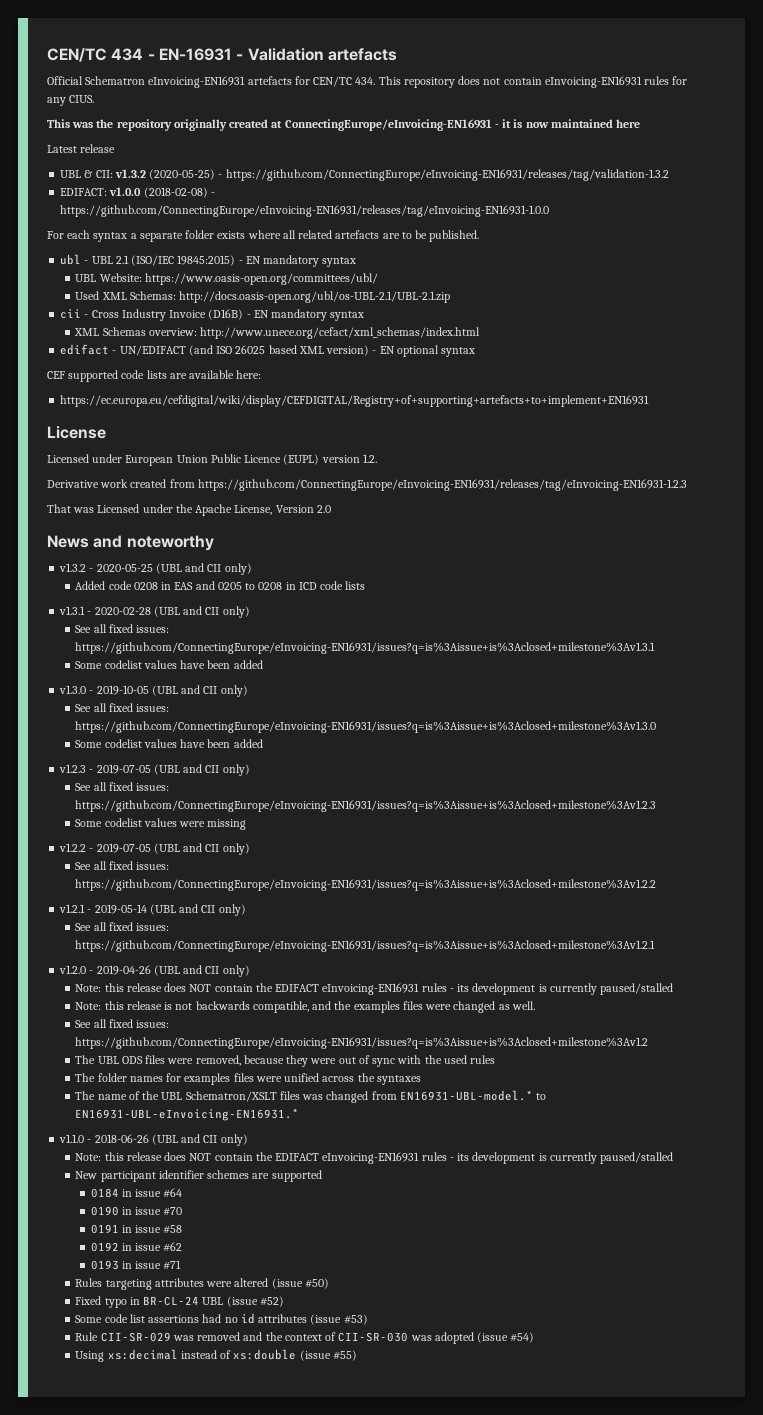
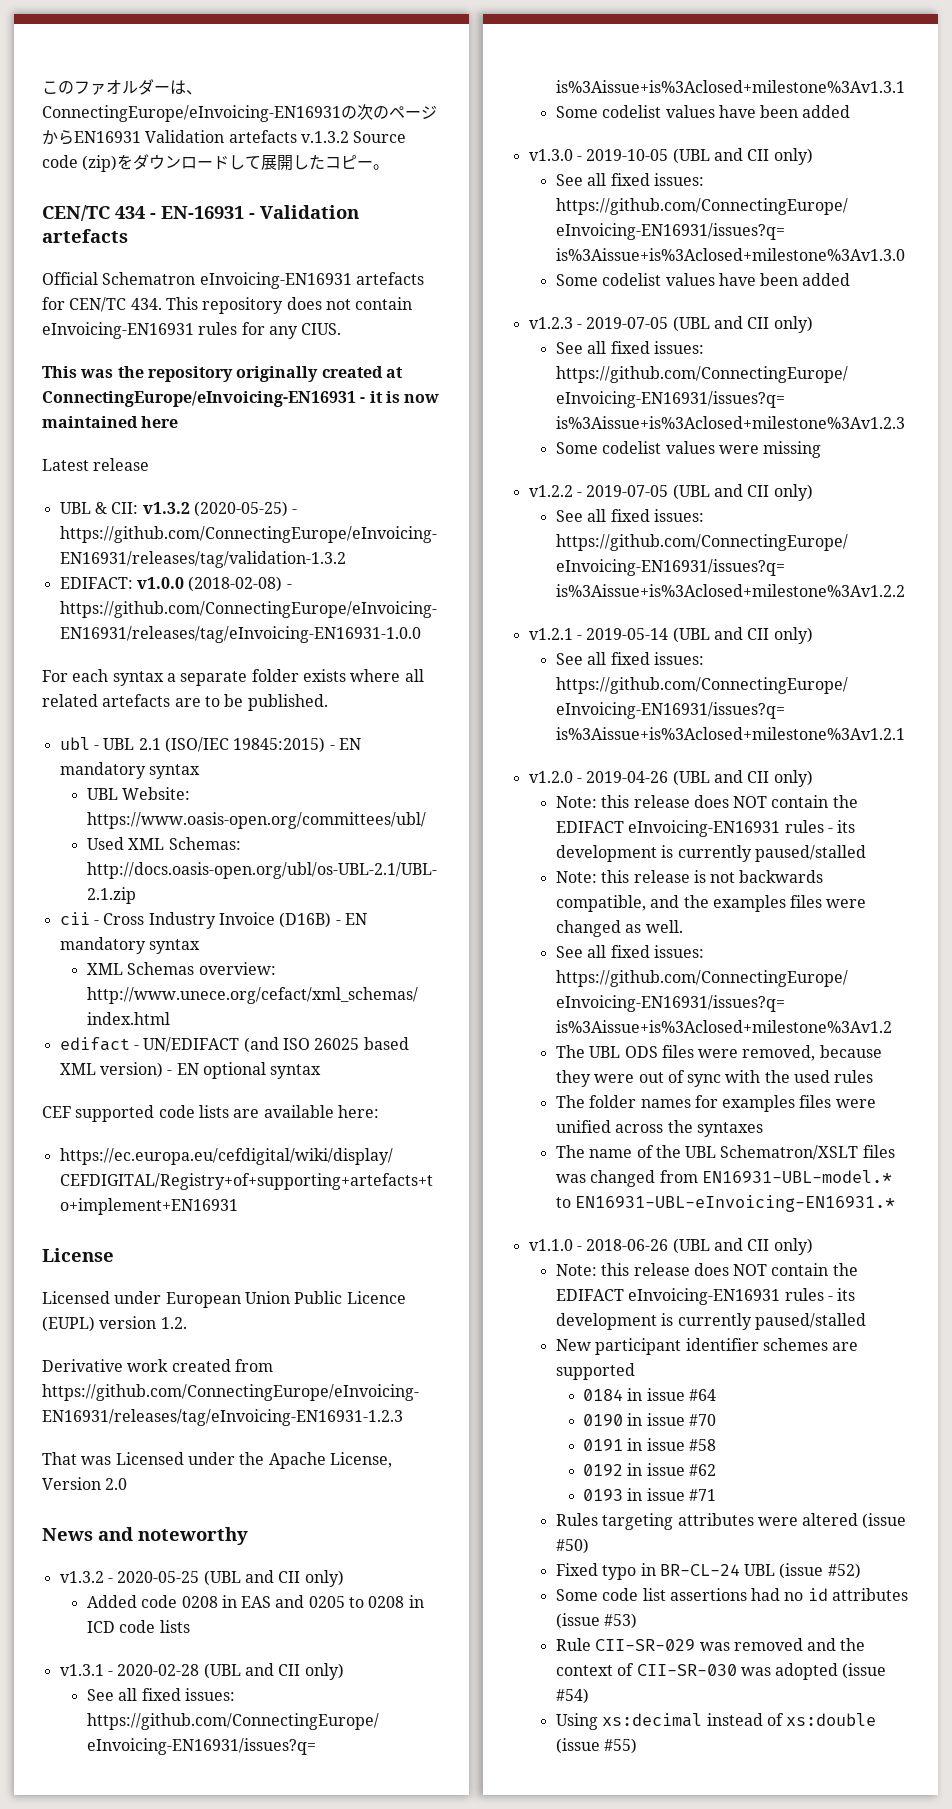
+ このファオルダーは、ConnectingEurope/eInvoicing-EN16931の次のページからEN16931 Validation artefacts v.1.3.2 Source code (zip)をダウンロードして展開したコピー。

